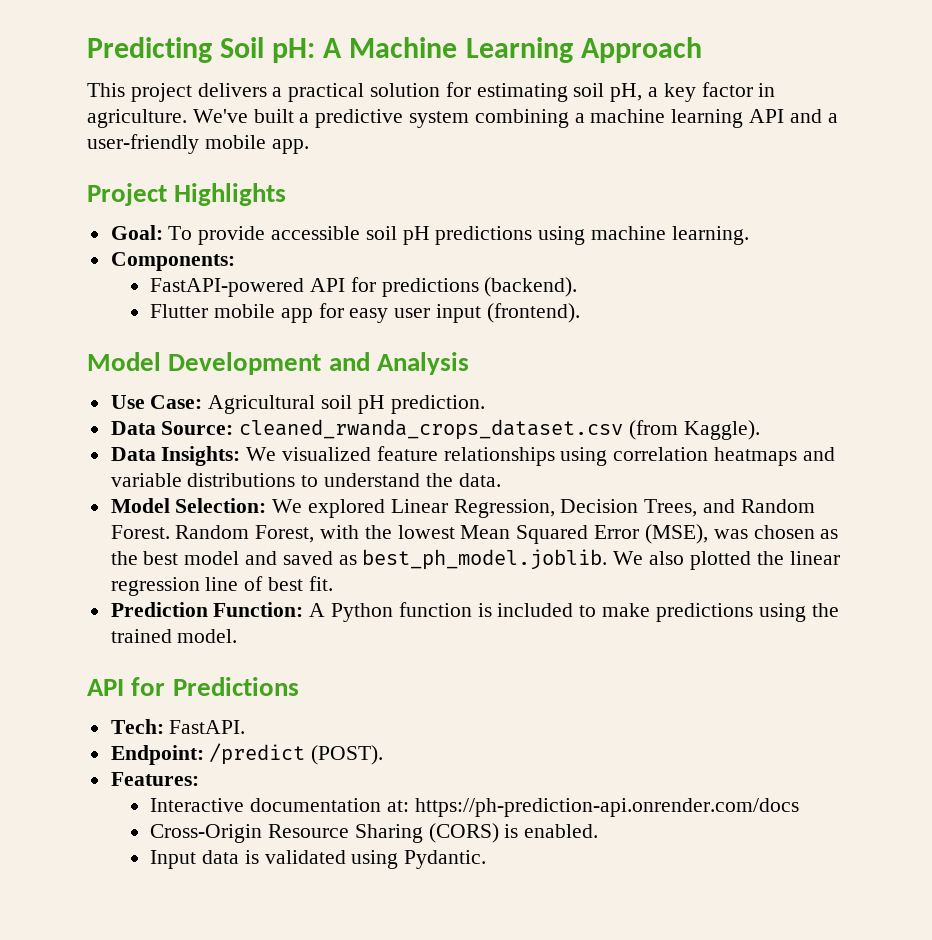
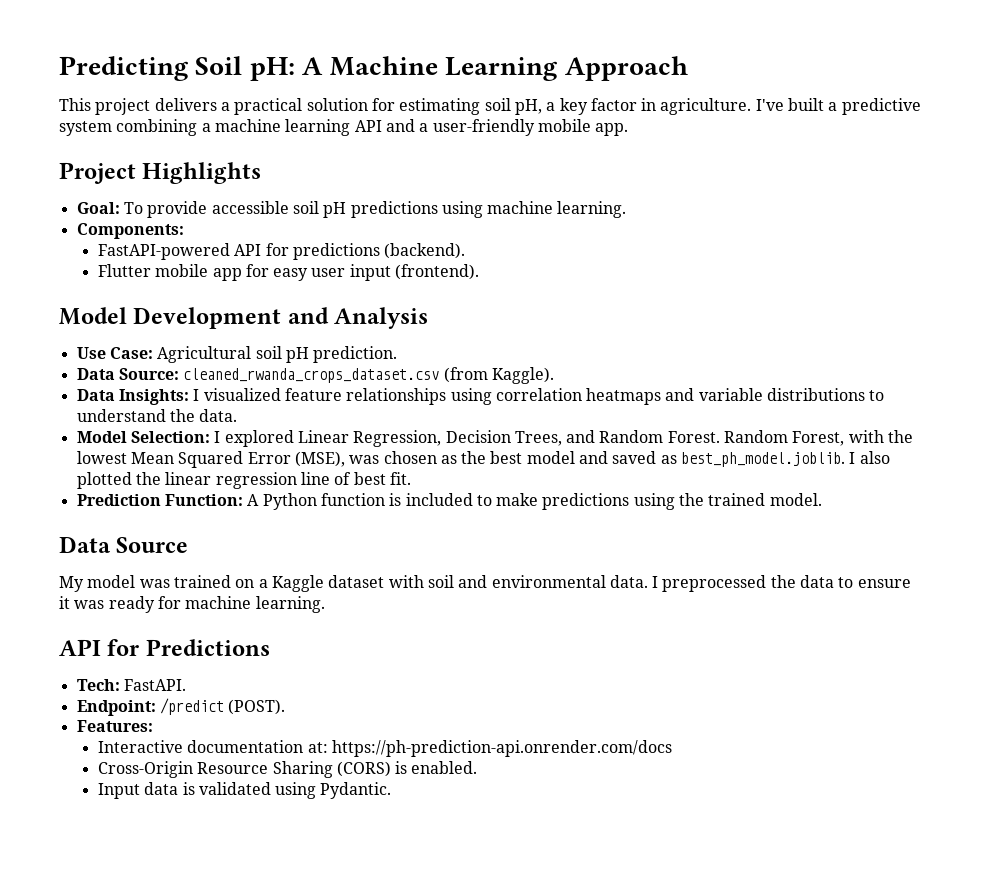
- We've built a predictive system combining a machine learning API and a user-friendly mobile app.
+ I've built a predictive system combining a machine learning API and a user-friendly mobile app.
- Data Insights: We visualized feature relationships using correlation heatmaps and variable distributions to understand the data.
+ Data Insights: I visualized feature relationships using correlation heatmaps and variable distributions to understand the data.
- Model Selection: We explored Linear Regression, Decision Trees, and Random Forest.
+ Model Selection: I explored Linear Regression, Decision Trees, and Random Forest.
- Random Forest, with the lowest Mean Squared Error (MSE), was chosen as the best model and saved as best_ph_model.joblib. We also plotted the linear regression line of best fit.
+ Random Forest, with the lowest Mean Squared Error (MSE), was chosen as the best model and saved as best_ph_model.joblib. I also plotted the linear regression line of best fit.
+ Data Source
+ My model was trained on a Kaggle dataset with soil and environmental data. I preprocessed the data to ensure it was ready for machine learning.

